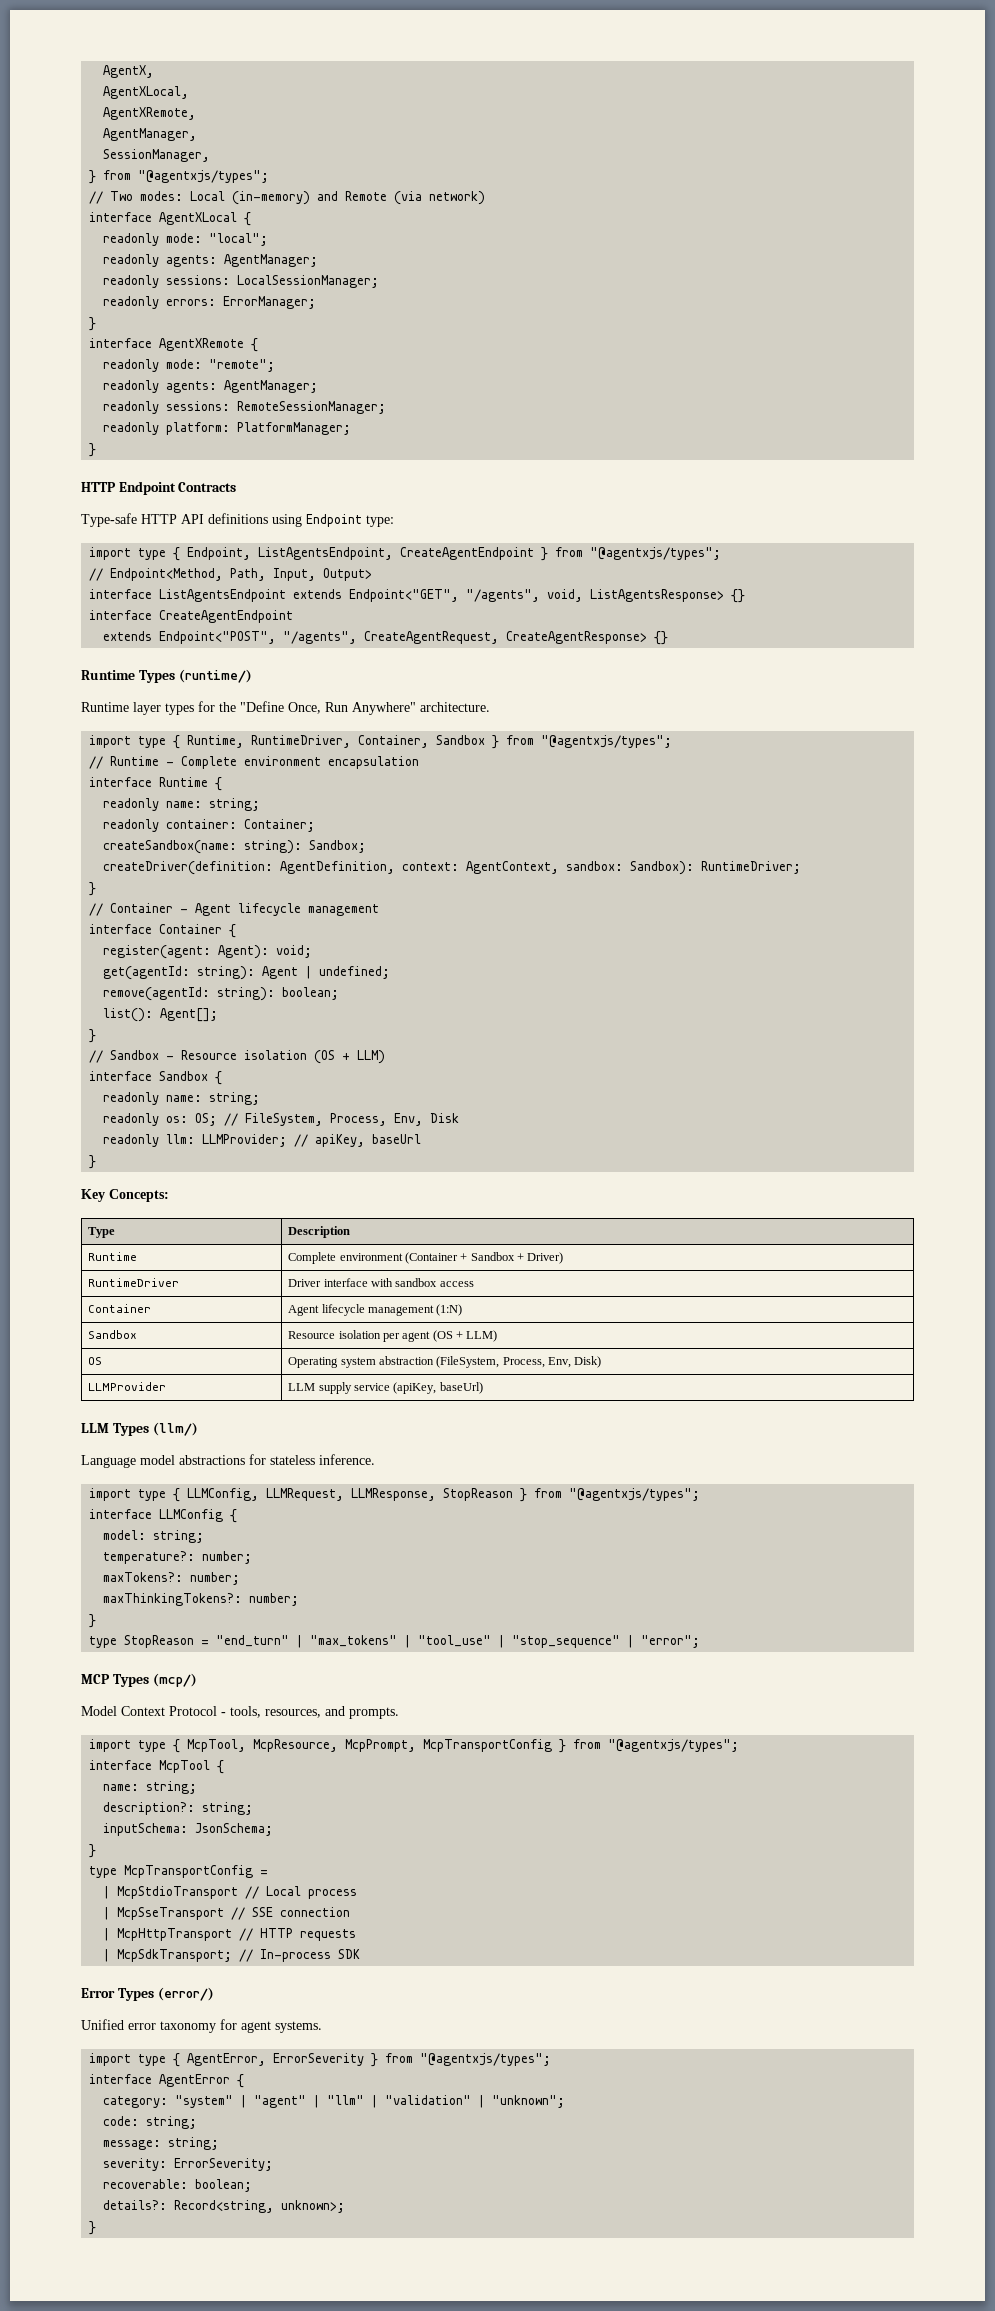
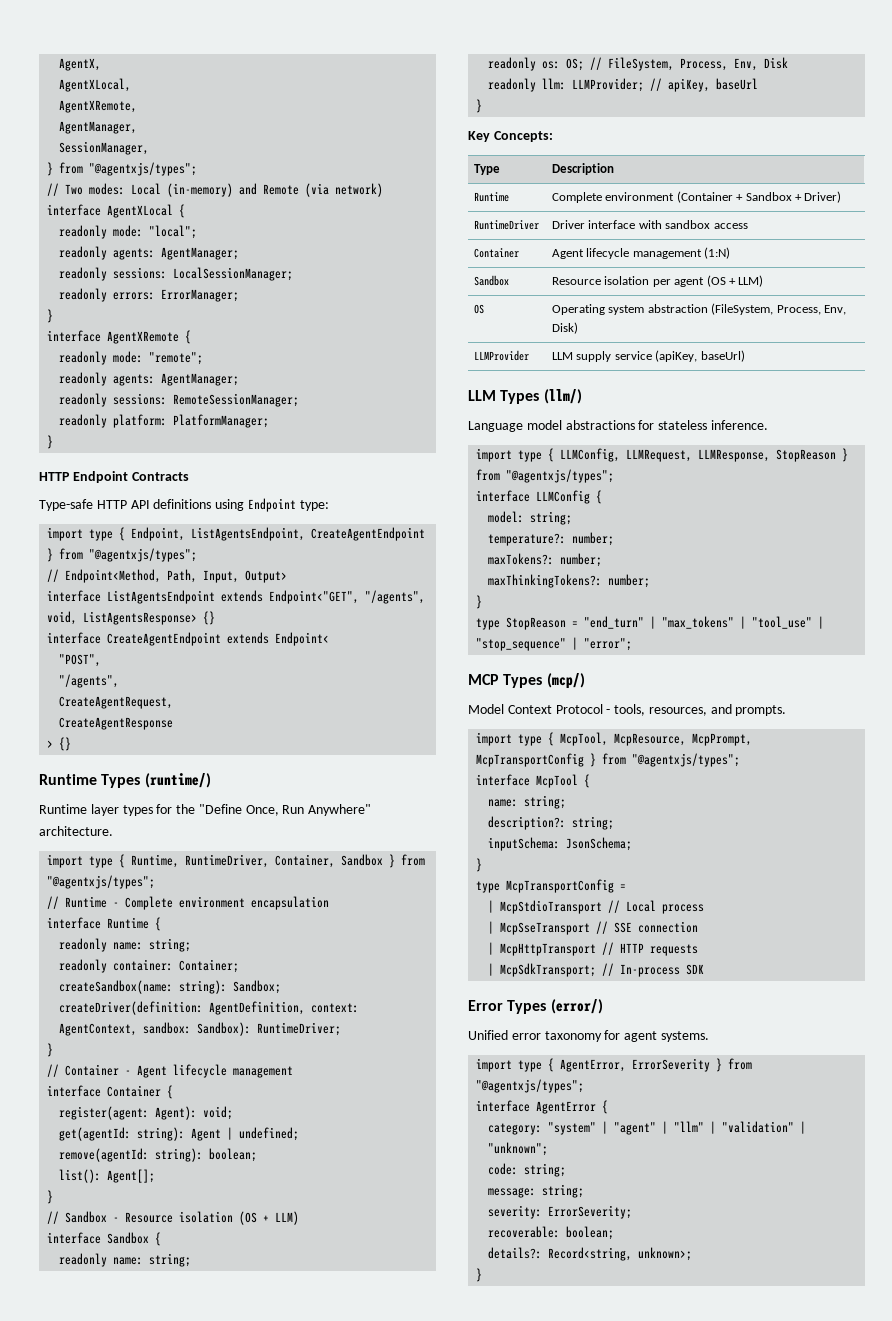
- interface CreateAgentEndpoint
- extends Endpoint<"POST", "/agents", CreateAgentRequest, CreateAgentResponse> {}
+ interface CreateAgentEndpoint extends Endpoint<
+ "POST",
+ "/agents",
+ CreateAgentRequest,
+ CreateAgentResponse
+ > {}

